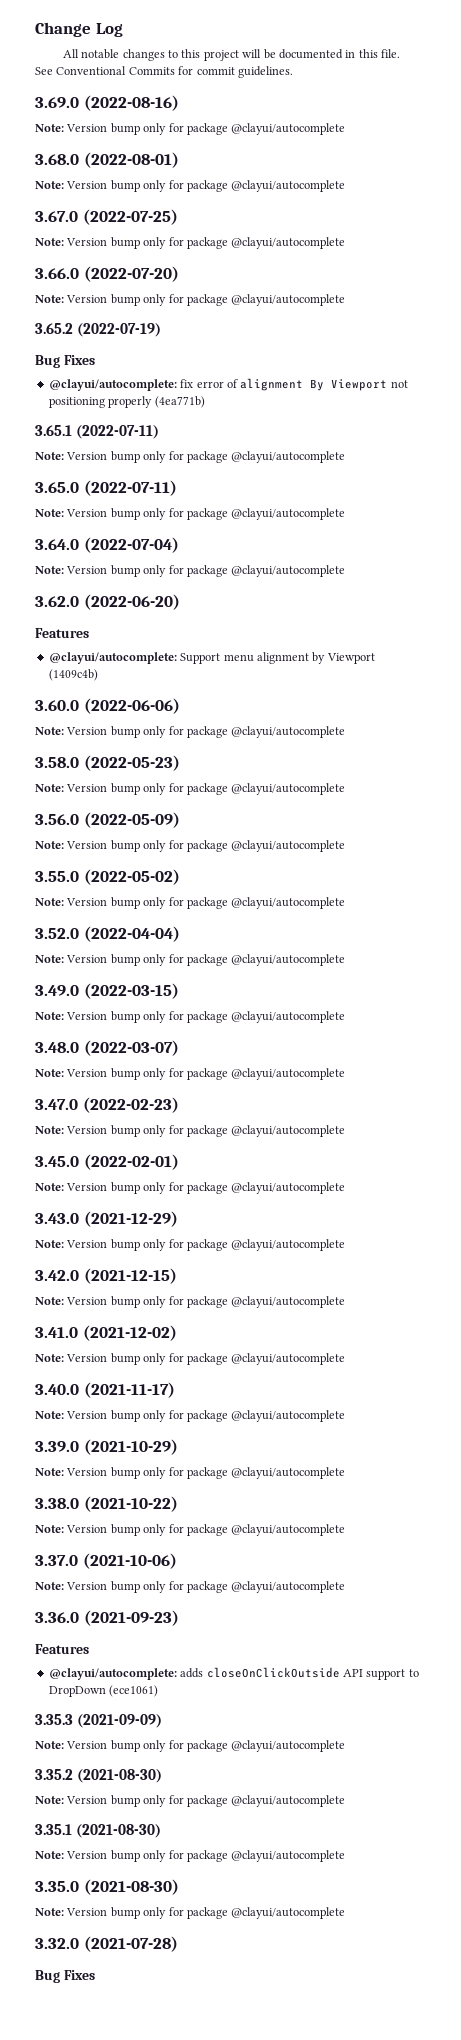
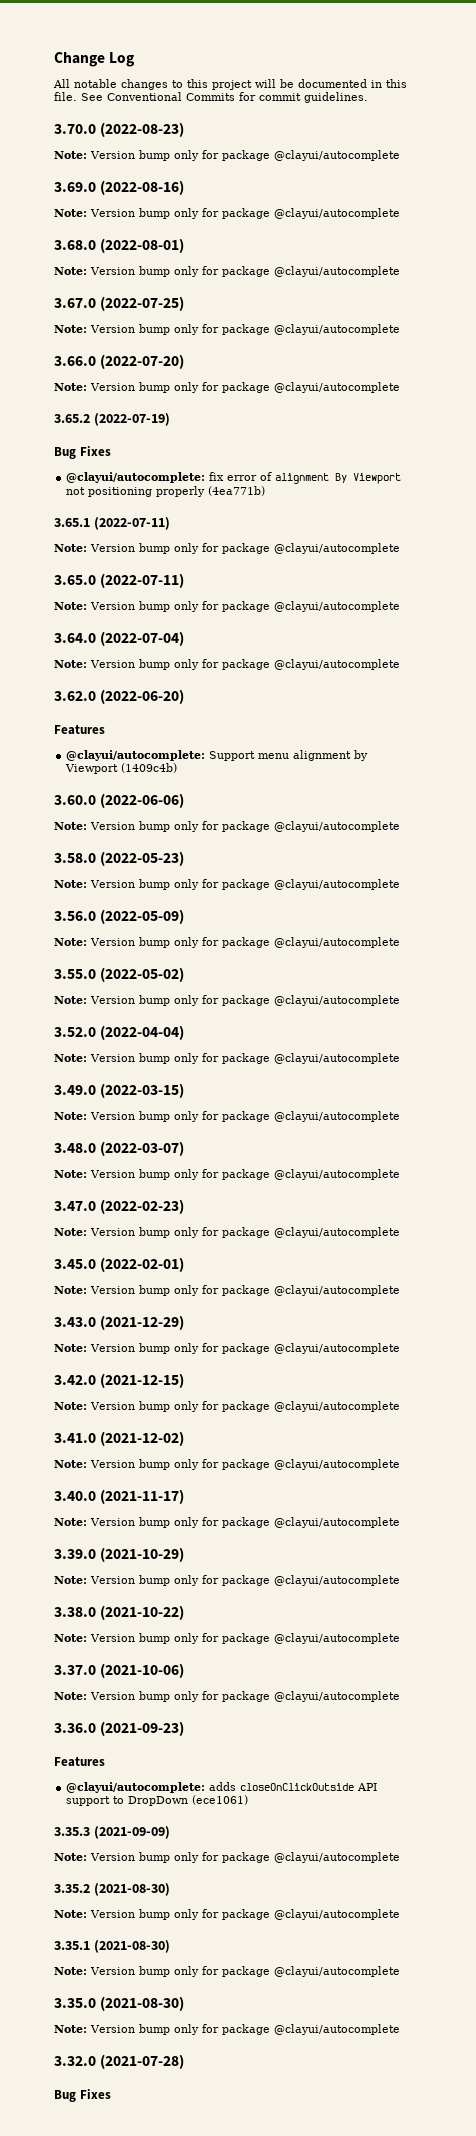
+ 3.70.0 (2022-08-23)
+ Note: Version bump only for package @clayui/autocomplete

